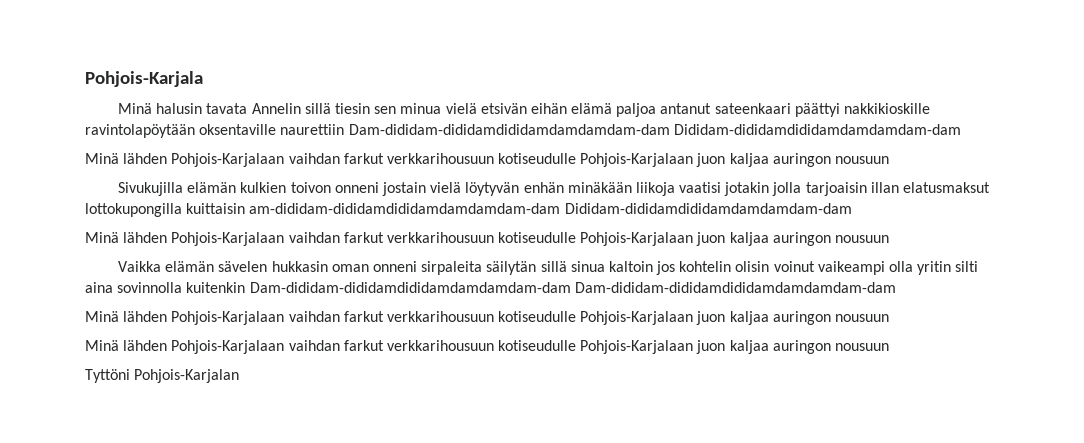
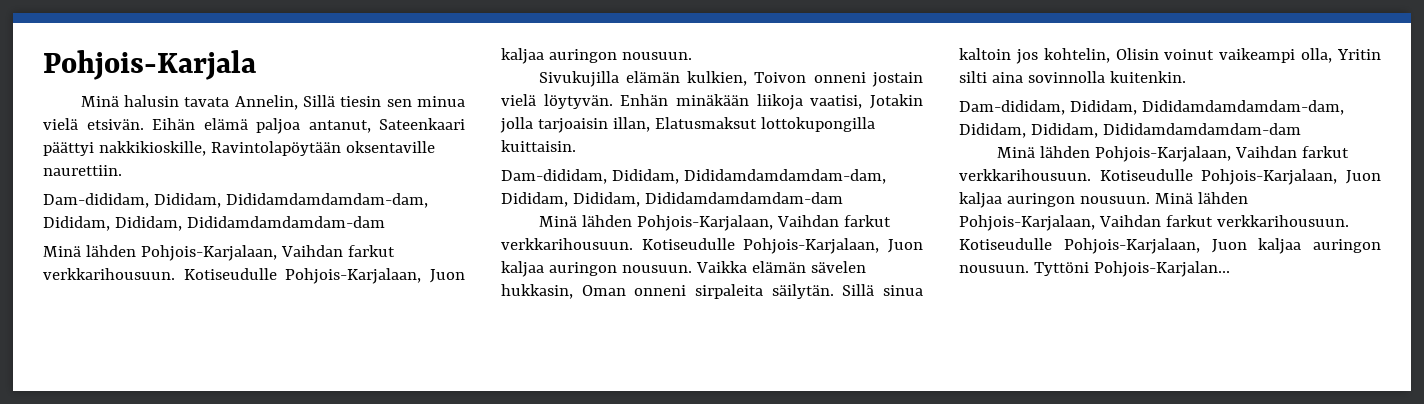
- Minä halusin tavata Annelin sillä tiesin sen minua vielä etsivän eihän elämä paljoa antanut sateenkaari päättyi nakkikioskille ravintolapöytään oksentaville naurettiin Dam-dididam-dididamdididamdamdamdam-dam Dididam-dididamdididamdamdamdam-dam
- Minä lähden Pohjois-Karjalaan vaihdan farkut verkkarihousuun kotiseudulle Pohjois-Karjalaan juon kaljaa auringon nousuun
+ Minä halusin tavata Annelin, Sillä tiesin sen minua vielä etsivän. Eihän elämä paljoa antanut, Sateenkaari päättyi nakkikioskille, Ravintolapöytään oksentaville naurettiin.
+ Dam-dididam, Dididam, Dididamdamdamdam-dam, Dididam, Dididam, Dididamdamdamdam-dam
+ Minä lähden Pohjois-Karjalaan, Vaihdan farkut verkkarihousuun. Kotiseudulle Pohjois-Karjalaan, Juon kaljaa auringon nousuun.
- Sivukujilla elämän kulkien toivon onneni jostain vielä löytyvän enhän minäkään liikoja vaatisi jotakin jolla tarjoaisin illan elatusmaksut lottokupongilla kuittaisin am-dididam-dididamdididamdamdamdam-dam Dididam-dididamdididamdamdamdam-dam
- Minä lähden Pohjois-Karjalaan vaihdan farkut verkkarihousuun kotiseudulle Pohjois-Karjalaan juon kaljaa auringon nousuun
- Vaikka elämän sävelen hukkasin oman onneni sirpaleita säilytän sillä sinua kaltoin jos kohtelin olisin voinut vaikeampi olla yritin silti aina sovinnolla kuitenkin Dam-dididam-dididamdididamdamdamdam-dam Dam-dididam-dididamdididamdamdamdam-dam
- Minä lähden Pohjois-Karjalaan vaihdan farkut verkkarihousuun kotiseudulle Pohjois-Karjalaan juon kaljaa auringon nousuun
- Minä lähden Pohjois-Karjalaan vaihdan farkut verkkarihousuun kotiseudulle Pohjois-Karjalaan juon kaljaa auringon nousuun
- Tyttöni Pohjois-Karjalan
+ Sivukujilla elämän kulkien, Toivon onneni jostain vielä löytyvän. Enhän minäkään liikoja vaatisi, Jotakin jolla tarjoaisin illan, Elatusmaksut lottokupongilla kuittaisin.
+ Dam-dididam, Dididam, Dididamdamdamdam-dam, Dididam, Dididam, Dididamdamdamdam-dam
+ Minä lähden Pohjois-Karjalaan, Vaihdan farkut verkkarihousuun. Kotiseudulle Pohjois-Karjalaan, Juon kaljaa auringon nousuun. Vaikka elämän sävelen hukkasin, Oman onneni sirpaleita säilytän. Sillä sinua kaltoin jos kohtelin, Olisin voinut vaikeampi olla, Yritin silti aina sovinnolla kuitenkin.
+ Dam-dididam, Dididam, Dididamdamdamdam-dam, Dididam, Dididam, Dididamdamdamdam-dam
+ Minä lähden Pohjois-Karjalaan, Vaihdan farkut verkkarihousuun. Kotiseudulle Pohjois-Karjalaan, Juon kaljaa auringon nousuun. Minä lähden Pohjois-Karjalaan, Vaihdan farkut verkkarihousuun. Kotiseudulle Pohjois-Karjalaan, Juon kaljaa auringon nousuun. Tyttöni Pohjois-Karjalan...

